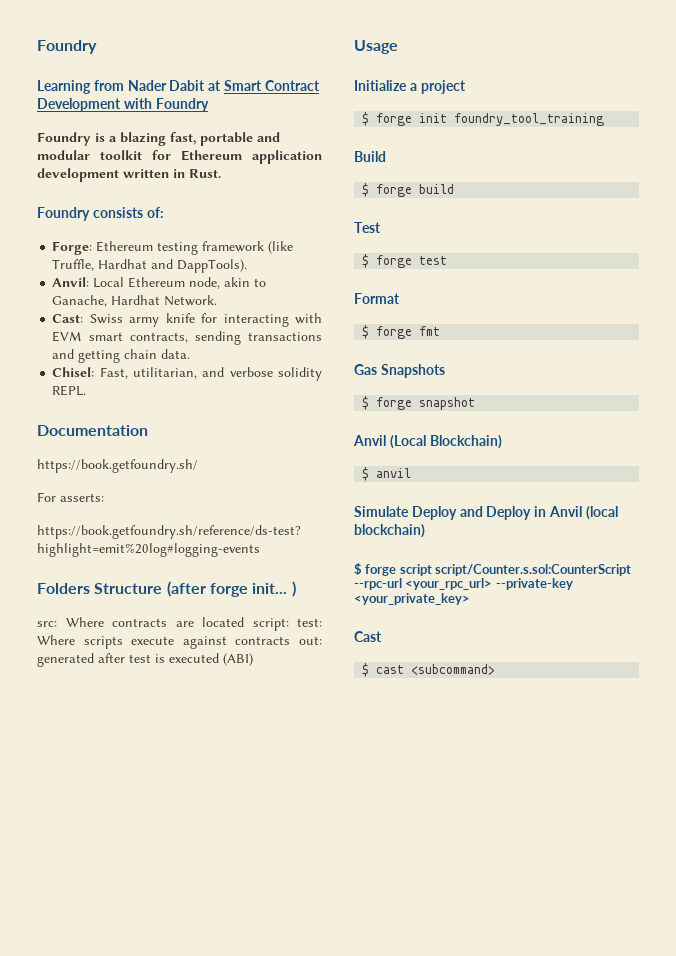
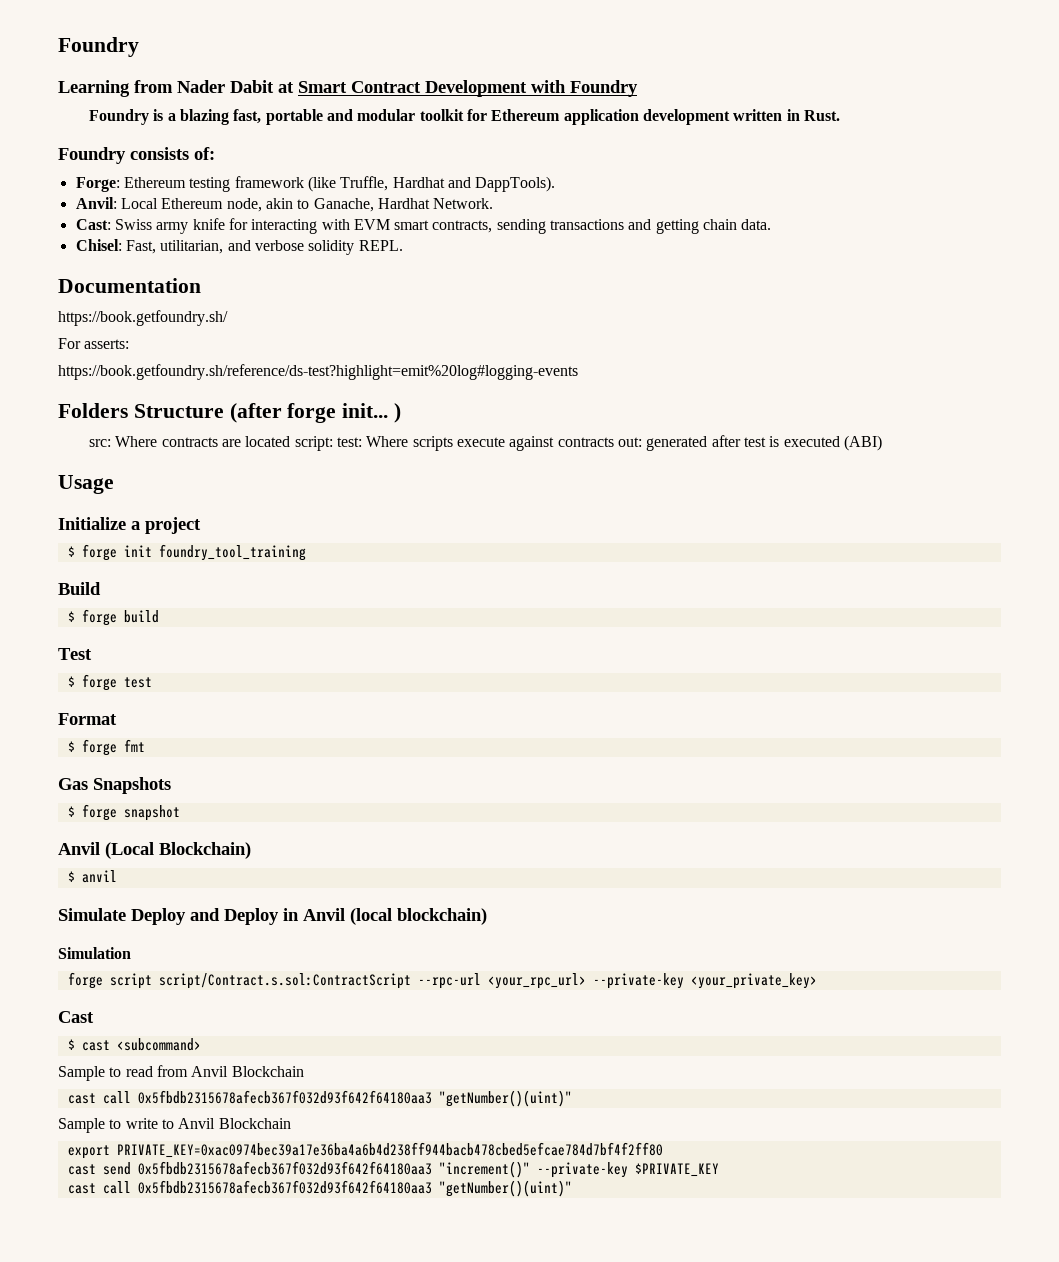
- $ forge script script/Counter.s.sol:CounterScript --rpc-url <your_rpc_url> --private-key <your_private_key>
+ Simulation
+ forge script script/Contract.s.sol:ContractScript --rpc-url <your_rpc_url> --private-key <your_private_key>
+ Sample to read from Anvil Blockchain
+ cast call 0x5fbdb2315678afecb367f032d93f642f64180aa3 "getNumber()(uint)"
+ Sample to write to Anvil Blockchain
+ export PRIVATE_KEY=0xac0974bec39a17e36ba4a6b4d238ff944bacb478cbed5efcae784d7bf4f2ff80
+ cast send 0x5fbdb2315678afecb367f032d93f642f64180aa3 "increment()" --private-key $PRIVATE_KEY
+ cast call 0x5fbdb2315678afecb367f032d93f642f64180aa3 "getNumber()(uint)"

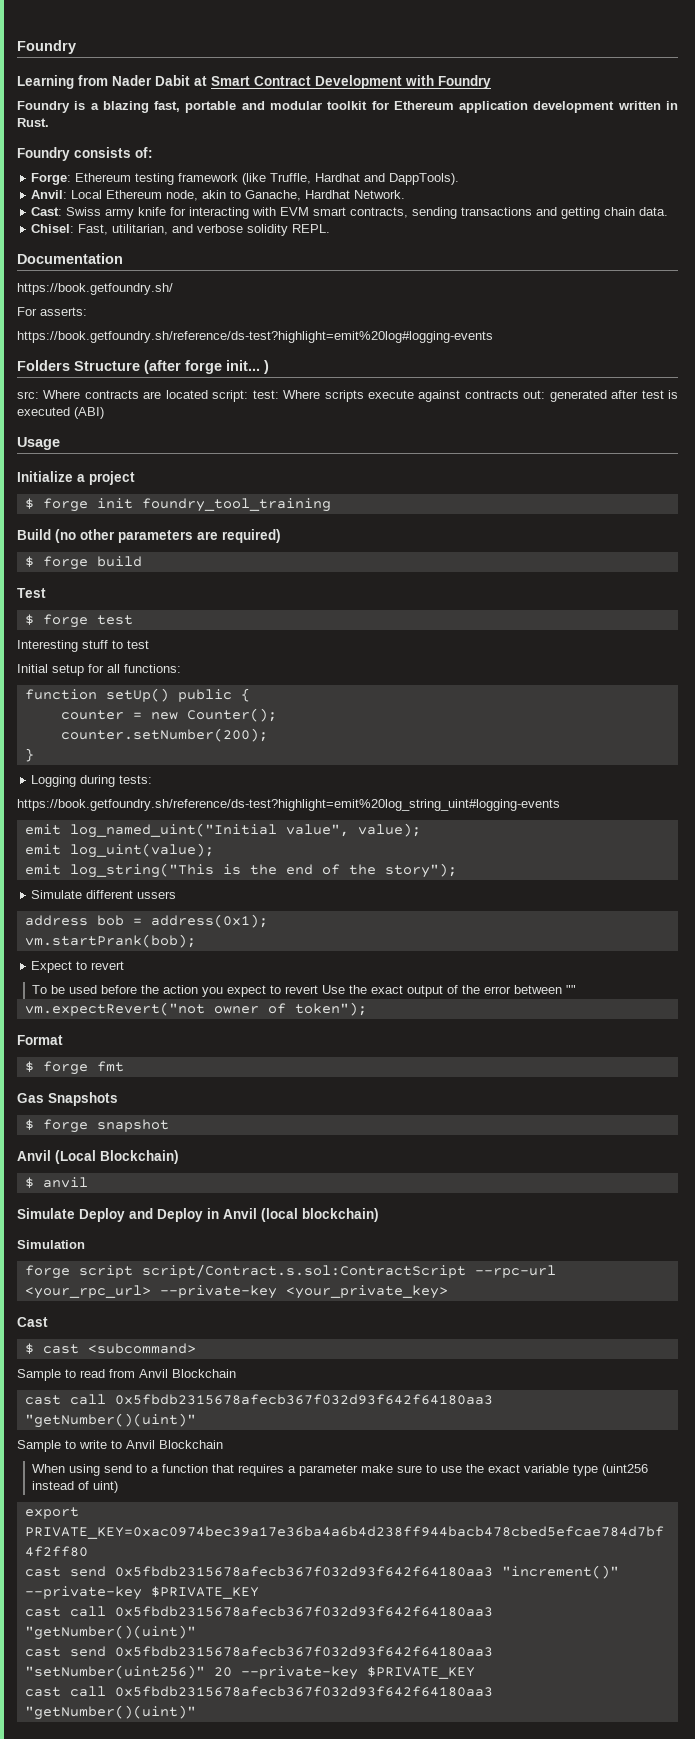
- Build
+ Build (no other parameters are required)
+ Interesting stuff to test
+ Initial setup for all functions:
+ function setUp() public {
+ counter = new Counter();
+ counter.setNumber(200);
+ }
+ Logging during tests:
+ https://book.getfoundry.sh/reference/ds-test?highlight=emit%20log_string_uint#logging-events
+ emit log_named_uint("Initial value", value);
+ emit log_uint(value);
+ emit log_string("This is the end of the story");
+ Simulate different ussers
+ address bob = address(0x1);
+ vm.startPrank(bob);
+ Expect to revert
+ To be used before the action you expect to revert Use the exact output of the error between ""
+ vm.expectRevert("not owner of token");
+ When using send to a function that requires a parameter make sure to use the exact variable type (uint256 instead of uint)
+ cast send 0x5fbdb2315678afecb367f032d93f642f64180aa3 "setNumber(uint256)" 20 --private-key $PRIVATE_KEY
+ cast call 0x5fbdb2315678afecb367f032d93f642f64180aa3 "getNumber()(uint)"

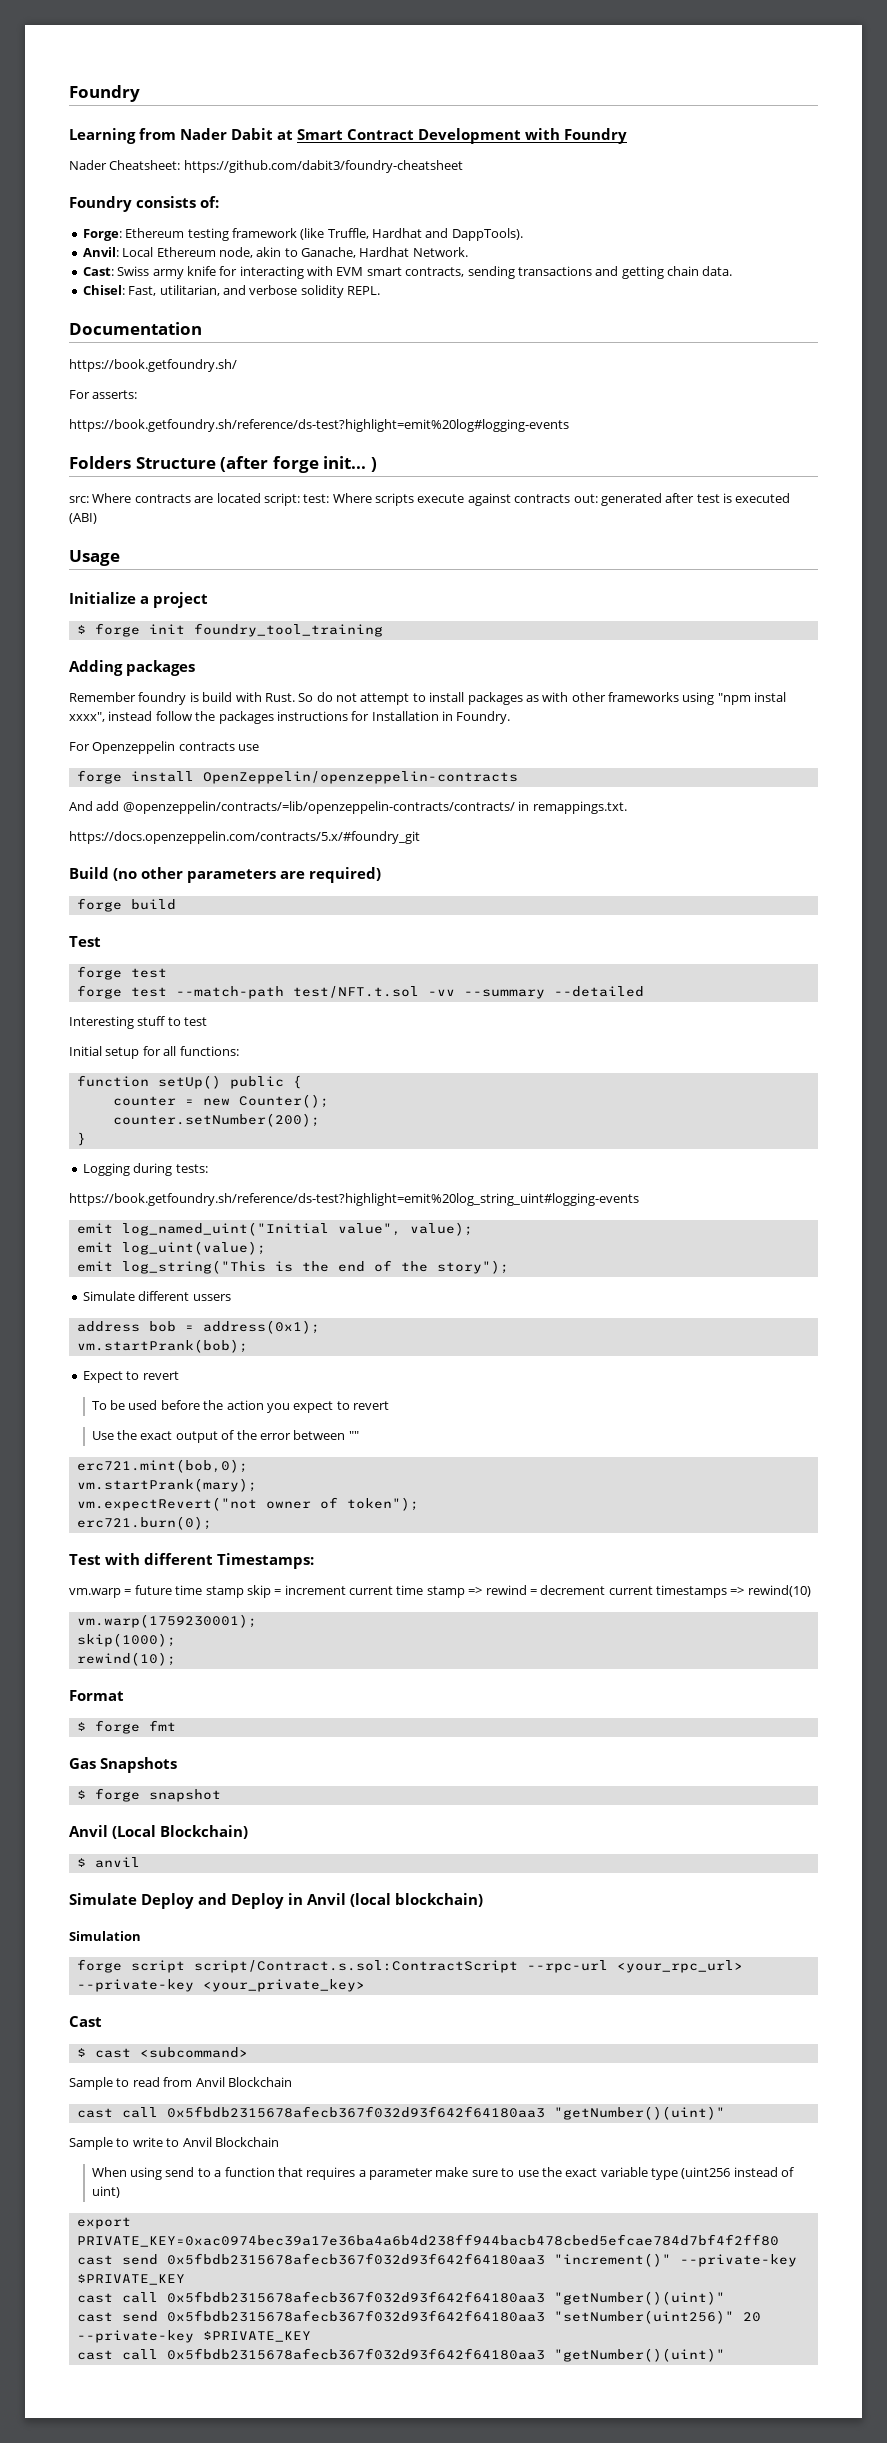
- Foundry is a blazing fast, portable and modular toolkit for Ethereum application development written in Rust.
+ Nader Cheatsheet: https://github.com/dabit3/foundry-cheatsheet
+ Adding packages
+ Remember foundry is build with Rust. So do not attempt to install packages as with other frameworks using "npm instal xxxx", instead follow the packages instructions for Installation in Foundry.
+ For Openzeppelin contracts use
+ forge install OpenZeppelin/openzeppelin-contracts
+ And add @openzeppelin/contracts/=lib/openzeppelin-contracts/contracts/ in remappings.txt.
+ https://docs.openzeppelin.com/contracts/5.x/#foundry_git
- $ forge build
+ forge build
  Test
- $ forge test
+ forge test
+ forge test --match-path test/NFT.t.sol -vv --summary --detailed
- To be used before the action you expect to revert Use the exact output of the error between ""
+ To be used before the action you expect to revert
+ Use the exact output of the error between ""
+ erc721.mint(bob,0);
+ vm.startPrank(mary);
+ erc721.burn(0);
+ Test with different Timestamps:
+ vm.warp = future time stamp skip = increment current time stamp => rewind = decrement current timestamps => rewind(10)
+ vm.warp(1759230001);
+ skip(1000);
+ rewind(10);

